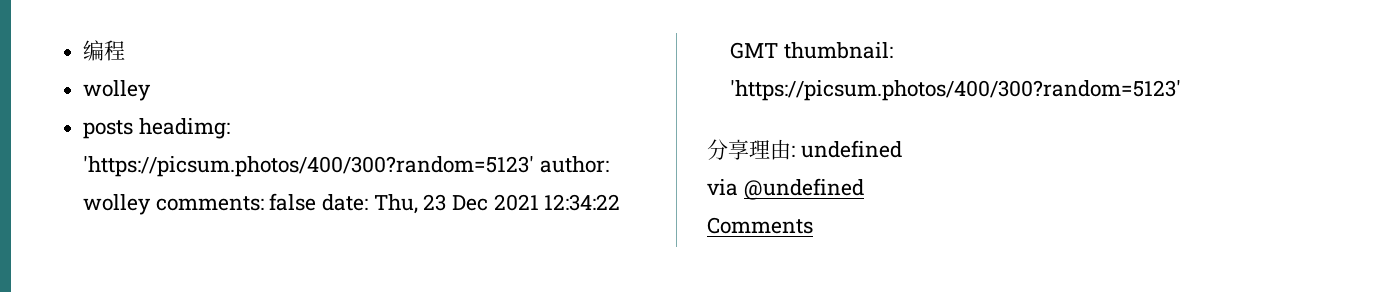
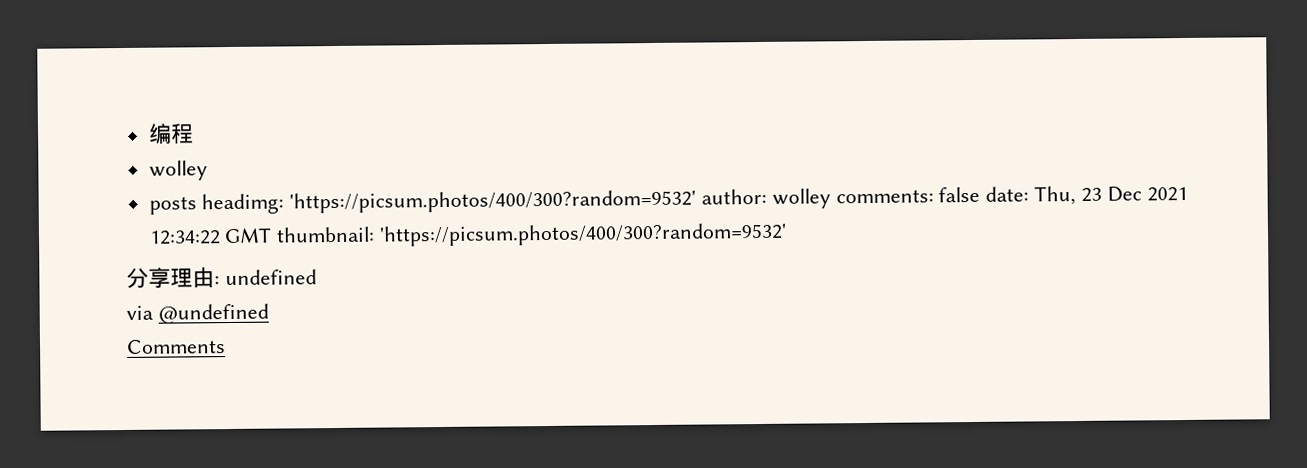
- posts headimg: 'https://picsum.photos/400/300?random=5123' author: wolley comments: false date: Thu, 23 Dec 2021 12:34:22 GMT thumbnail: 'https://picsum.photos/400/300?random=5123'
+ posts headimg: 'https://picsum.photos/400/300?random=9532' author: wolley comments: false date: Thu, 23 Dec 2021 12:34:22 GMT thumbnail: 'https://picsum.photos/400/300?random=9532'

